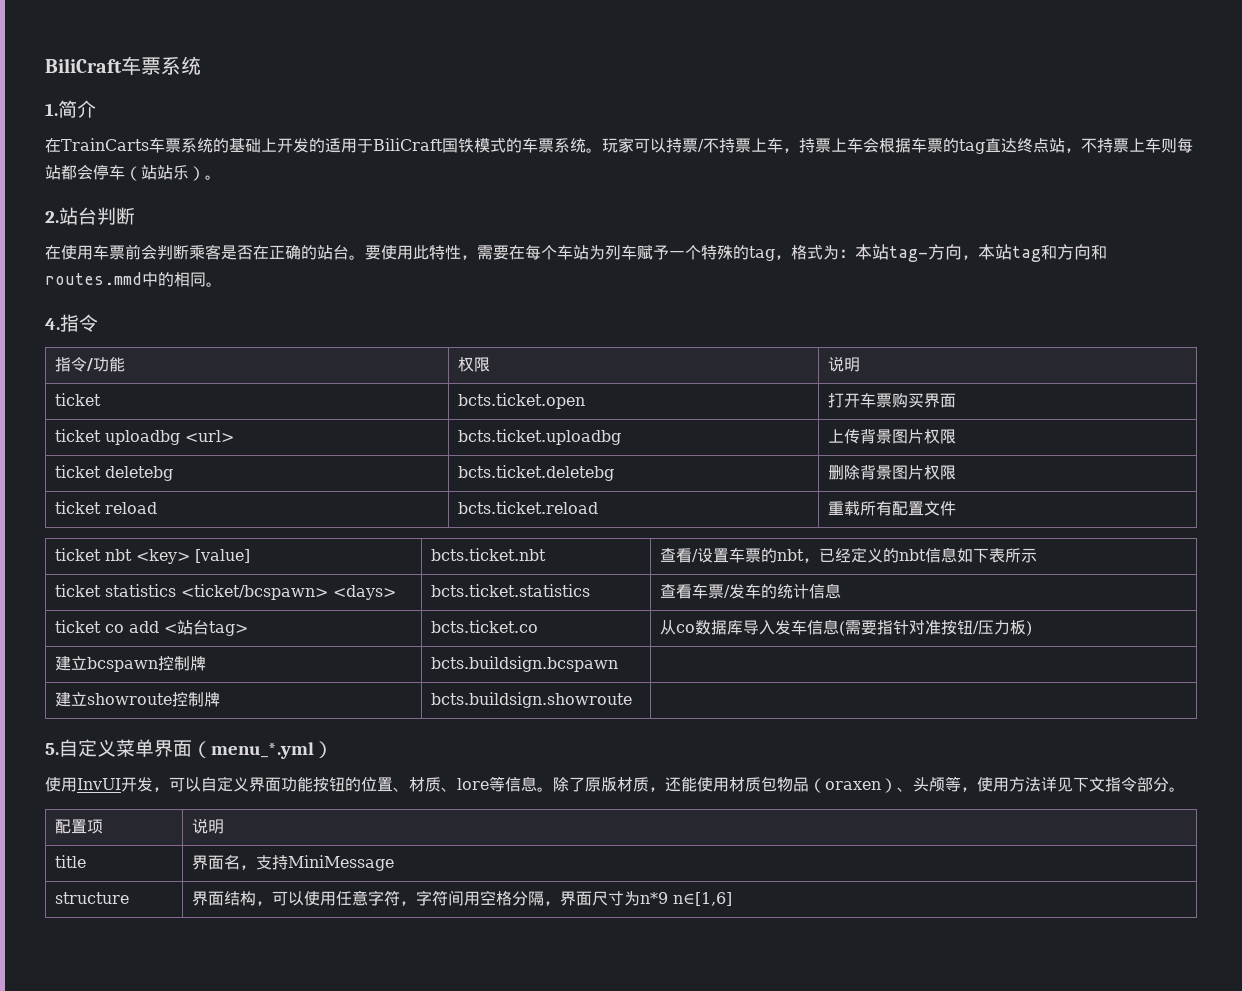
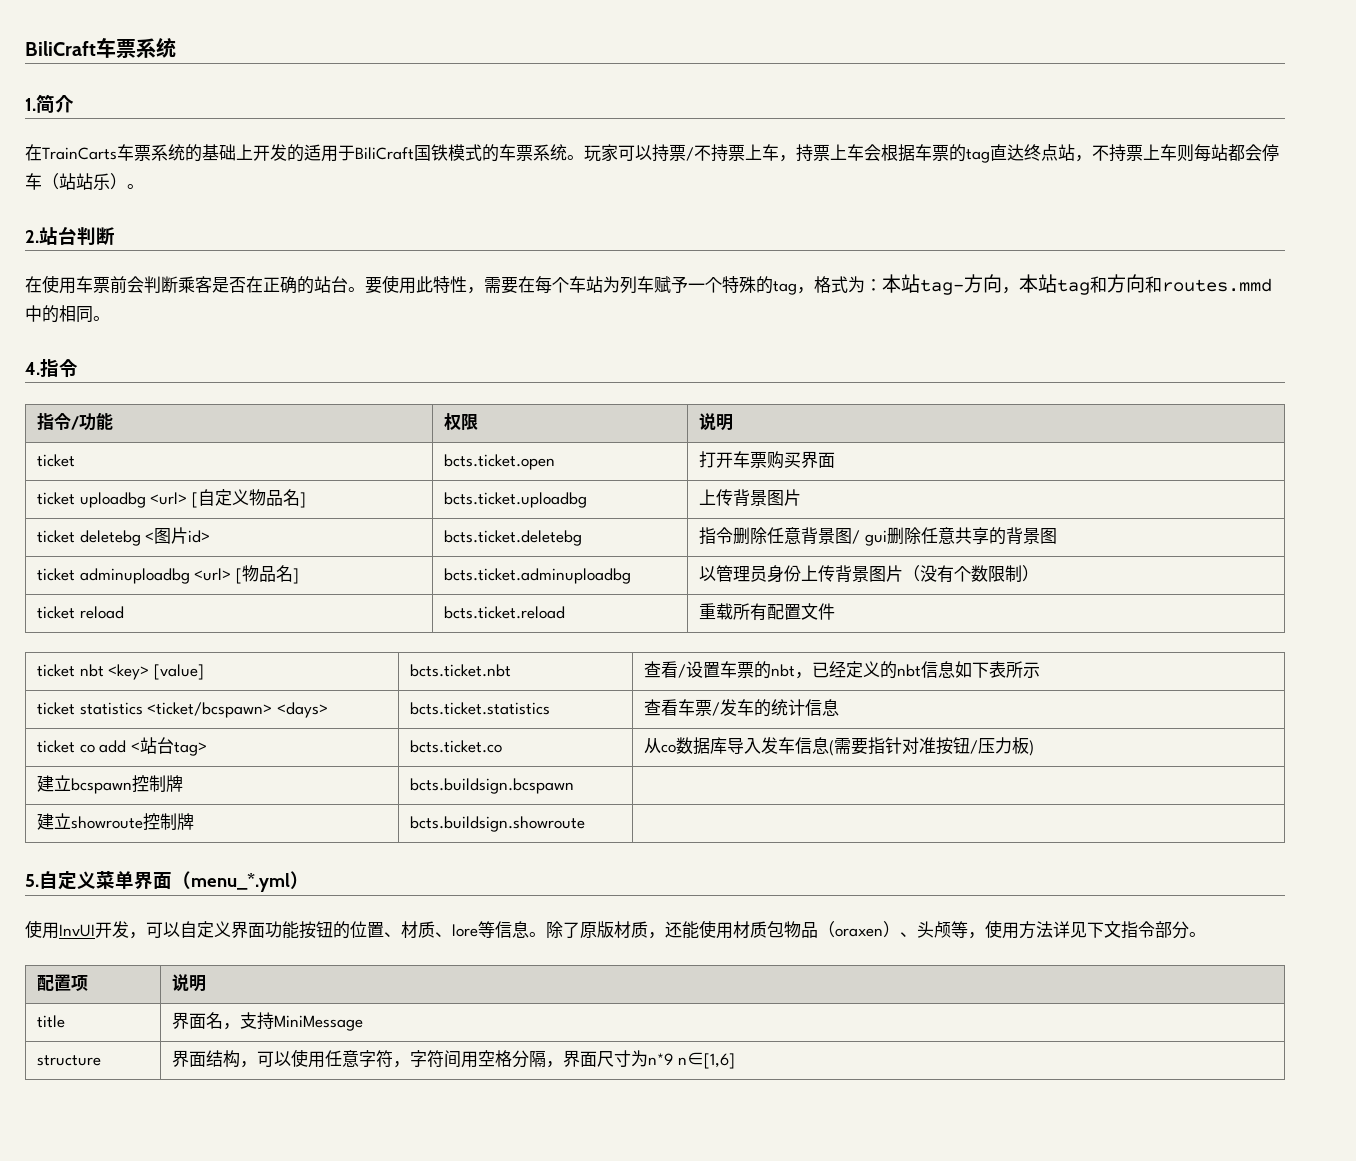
- ticket uploadbg <url> | bcts.ticket.uploadbg | 上传背景图片权限
+ ticket uploadbg <url> [自定义物品名] | bcts.ticket.uploadbg | 上传背景图片
- ticket deletebg | bcts.ticket.deletebg | 删除背景图片权限
+ ticket deletebg <图片id> | bcts.ticket.deletebg | 指令删除任意背景图/ gui删除任意共享的背景图
+ ticket adminuploadbg <url> [物品名] | bcts.ticket.adminuploadbg | 以管理员身份上传背景图片（没有个数限制）

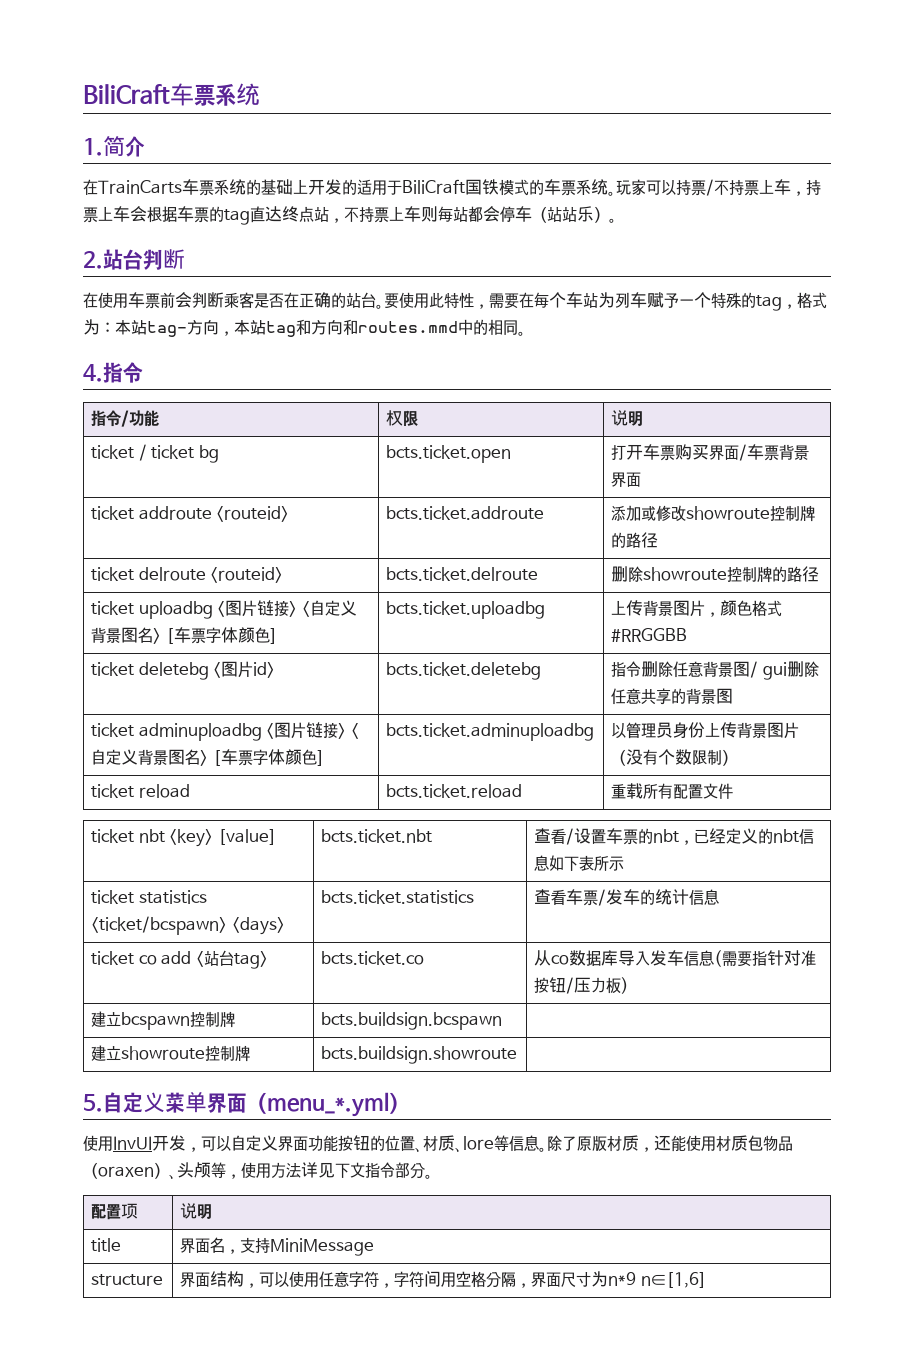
- ticket | bcts.ticket.open | 打开车票购买界面
- ticket uploadbg <url> [自定义物品名] | bcts.ticket.uploadbg | 上传背景图片
+ ticket / ticket bg | bcts.ticket.open | 打开车票购买界面/车票背景界面
+ ticket addroute <routeid> | bcts.ticket.addroute | 添加或修改showroute控制牌的路径
+ ticket delroute <routeid> | bcts.ticket.delroute | 删除showroute控制牌的路径
+ ticket uploadbg <图片链接> <自定义背景图名> [车票字体颜色] | bcts.ticket.uploadbg | 上传背景图片，颜色格式#RRGGBB
- ticket adminuploadbg <url> [物品名] | bcts.ticket.adminuploadbg | 以管理员身份上传背景图片（没有个数限制）
+ ticket adminuploadbg <图片链接> <自定义背景图名> [车票字体颜色] | bcts.ticket.adminuploadbg | 以管理员身份上传背景图片（没有个数限制）

